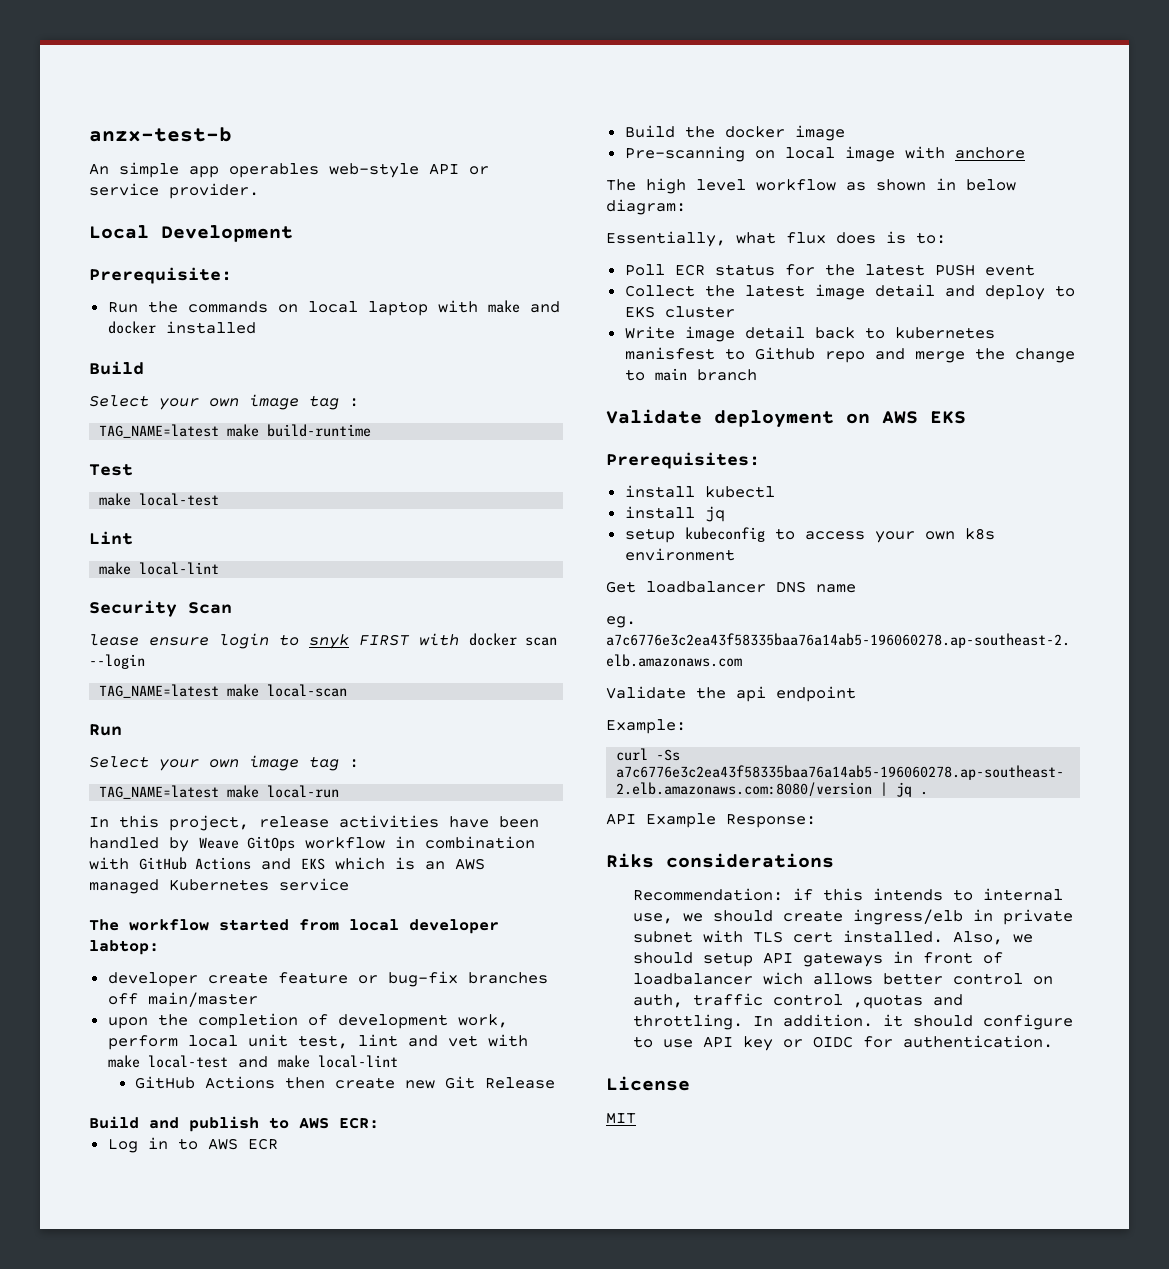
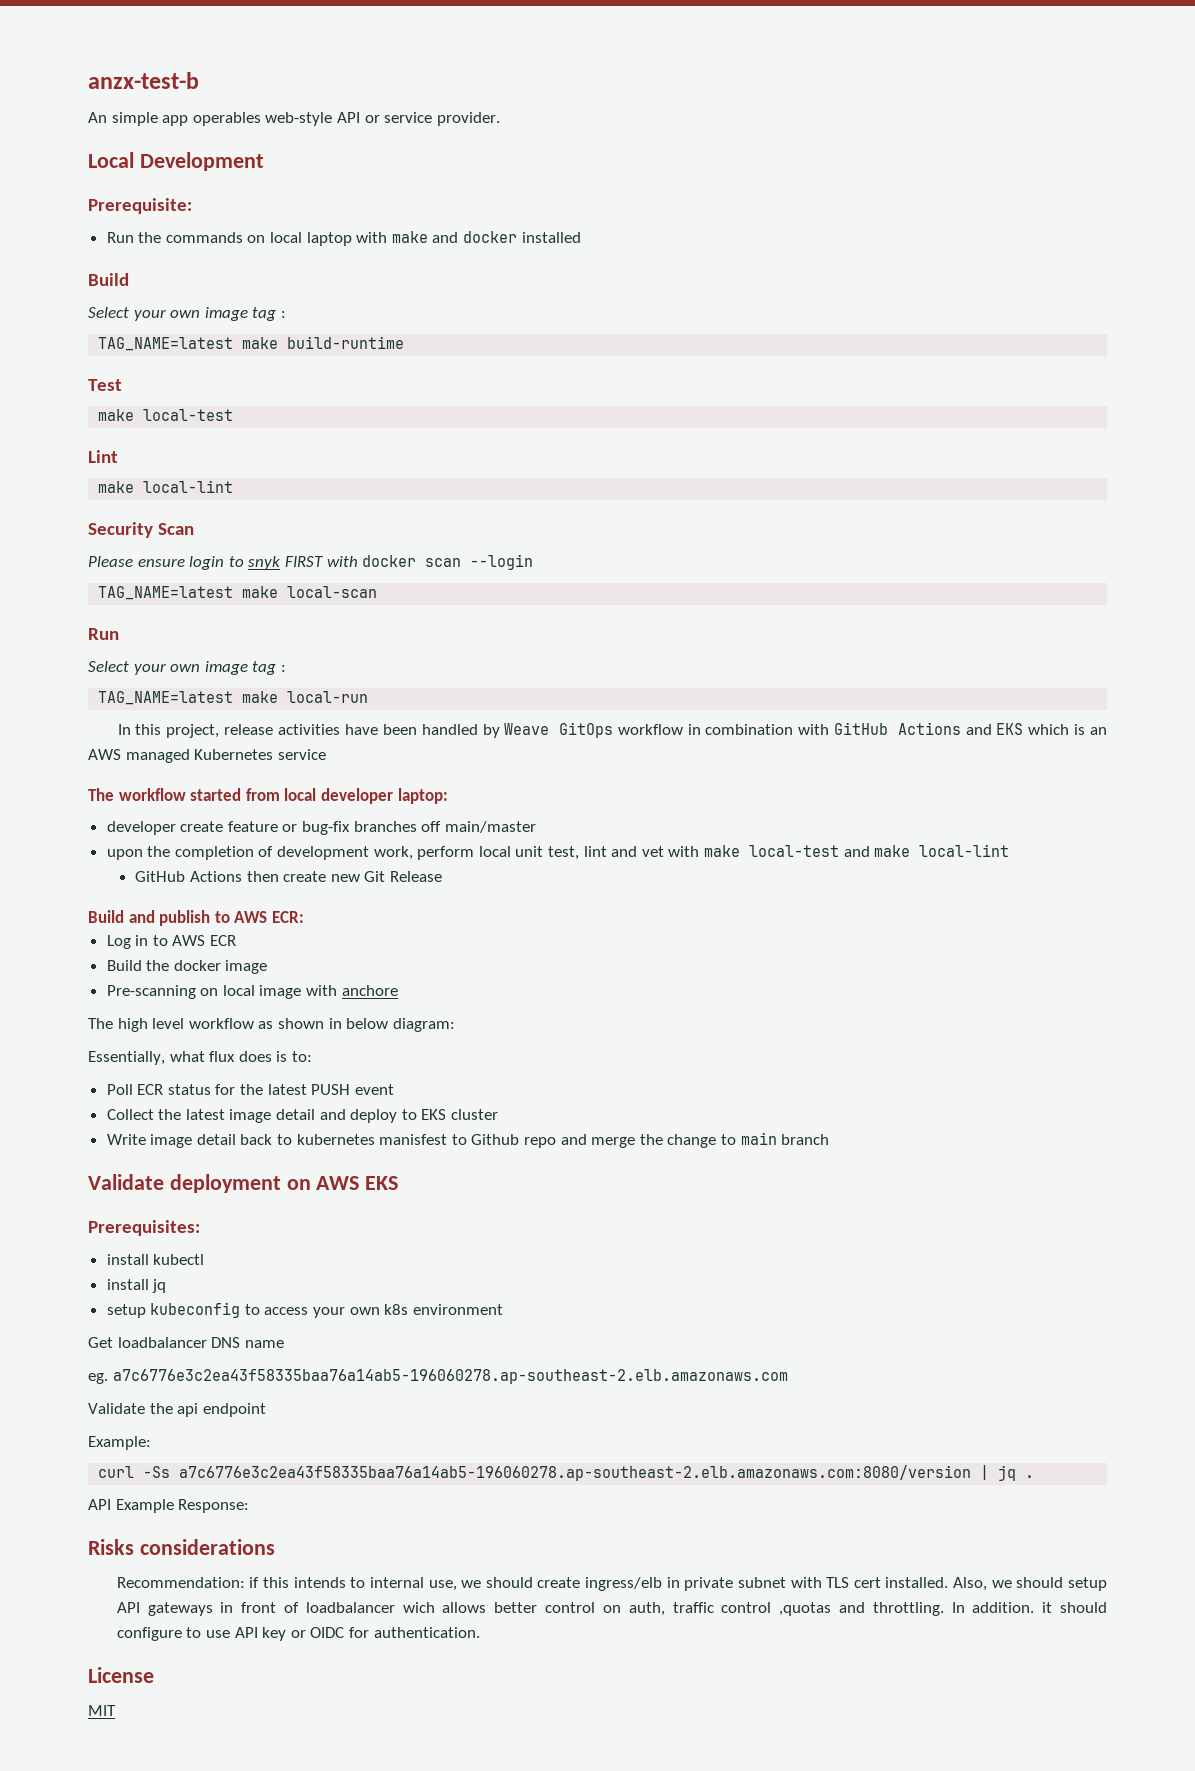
- lease ensure login to snyk FIRST with docker scan --login
+ Please ensure login to snyk FIRST with docker scan --login
- The workflow started from local developer labtop:
+ The workflow started from local developer laptop:
- Riks considerations
+ Risks considerations

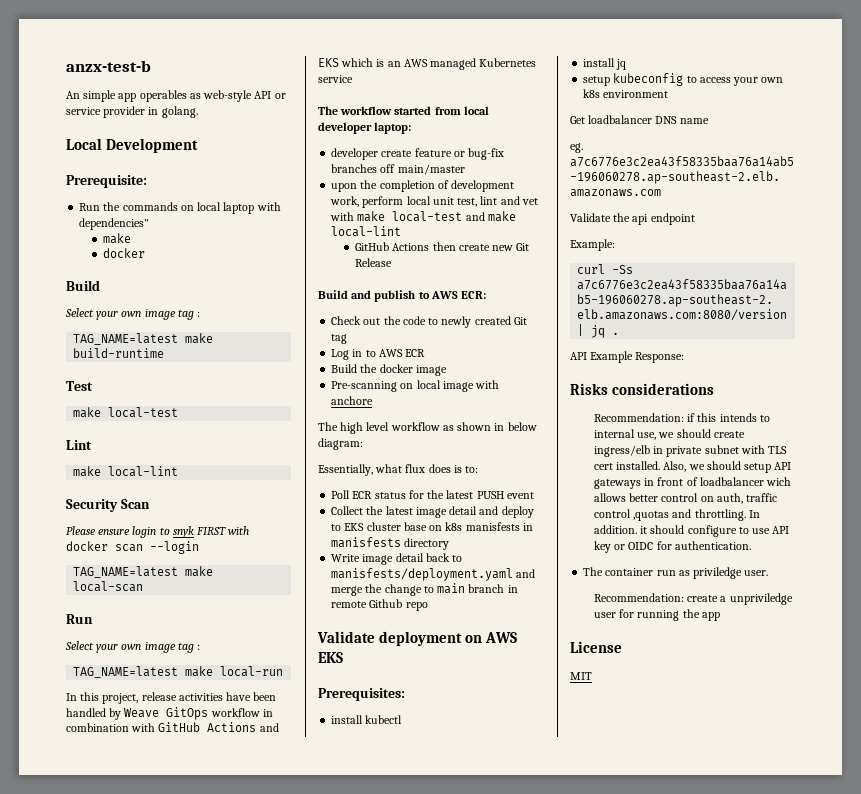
- An simple app operables web-style API or service provider.
+ An simple app operables as web-style API or service provider in golang.
- Run the commands on local laptop with make and docker installed
+ Run the commands on local laptop with dependencies"
+ make
+ docker
+ Check out the code to newly created Git tag
- Collect the latest image detail and deploy to EKS cluster
+ Collect the latest image detail and deploy to EKS cluster base on k8s manisfests in manisfests directory
- Write image detail back to kubernetes manisfest to Github repo and merge the change to main branch
+ Write image detail back to manisfests/deployment.yaml and merge the change to main branch in remote Github repo
+ The container run as priviledge user.
+ Recommendation: create a unpriviledge user for running the app

